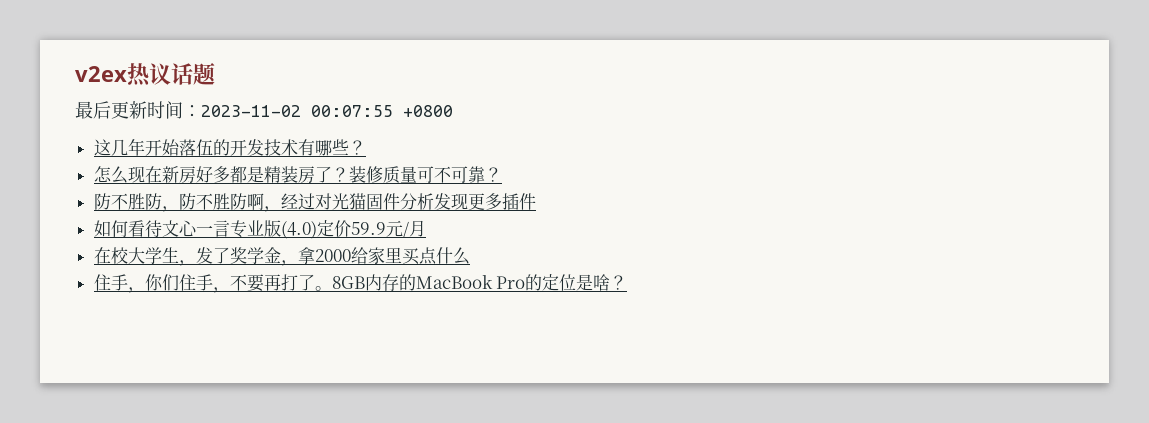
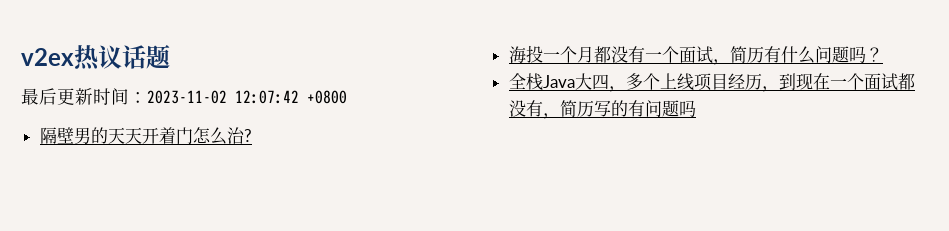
- 最后更新时间：2023-11-02 00:07:55 +0800
+ 最后更新时间：2023-11-02 12:07:42 +0800
- 这几年开始落伍的开发技术有哪些？
- 怎么现在新房好多都是精装房了？装修质量可不可靠？
- 防不胜防，防不胜防啊，经过对光猫固件分析发现更多插件
- 如何看待文心一言专业版(4.0)定价59.9元/月
- 在校大学生，发了奖学金，拿2000给家里买点什么
- 住手，你们住手，不要再打了。8GB内存的MacBook Pro的定位是啥？
+ 隔壁男的天天开着门怎么治?
+ 海投一个月都没有一个面试，简历有什么问题吗？
+ 全栈Java大四，多个上线项目经历，到现在一个面试都没有，简历写的有问题吗

